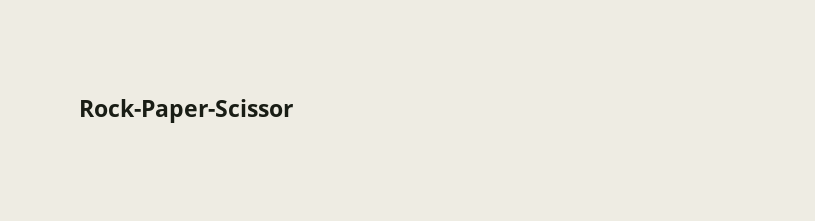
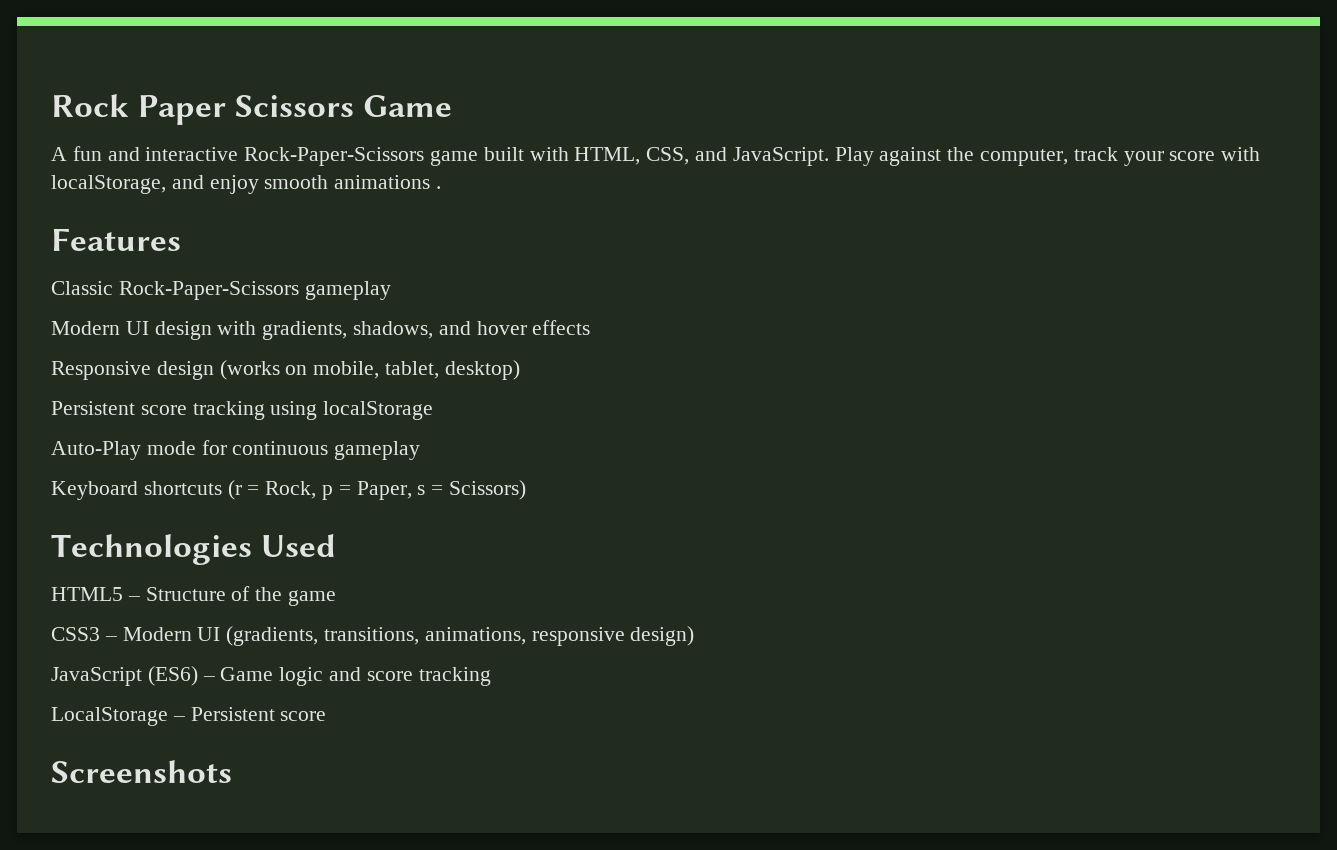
- Rock-Paper-Scissor
+ Rock Paper Scissors Game
+ A fun and interactive Rock-Paper-Scissors game built with HTML, CSS, and JavaScript. Play against the computer, track your score with localStorage, and enjoy smooth animations .
+ Features
+ Classic Rock-Paper-Scissors gameplay
+ Modern UI design with gradients, shadows, and hover effects
+ Responsive design (works on mobile, tablet, desktop)
+ Persistent score tracking using localStorage
+ Auto-Play mode for continuous gameplay
+ Keyboard shortcuts (r = Rock, p = Paper, s = Scissors)
+ Technologies Used
+ HTML5 – Structure of the game
+ CSS3 – Modern UI (gradients, transitions, animations, responsive design)
+ JavaScript (ES6) – Game logic and score tracking
+ LocalStorage – Persistent score
+ Screenshots

